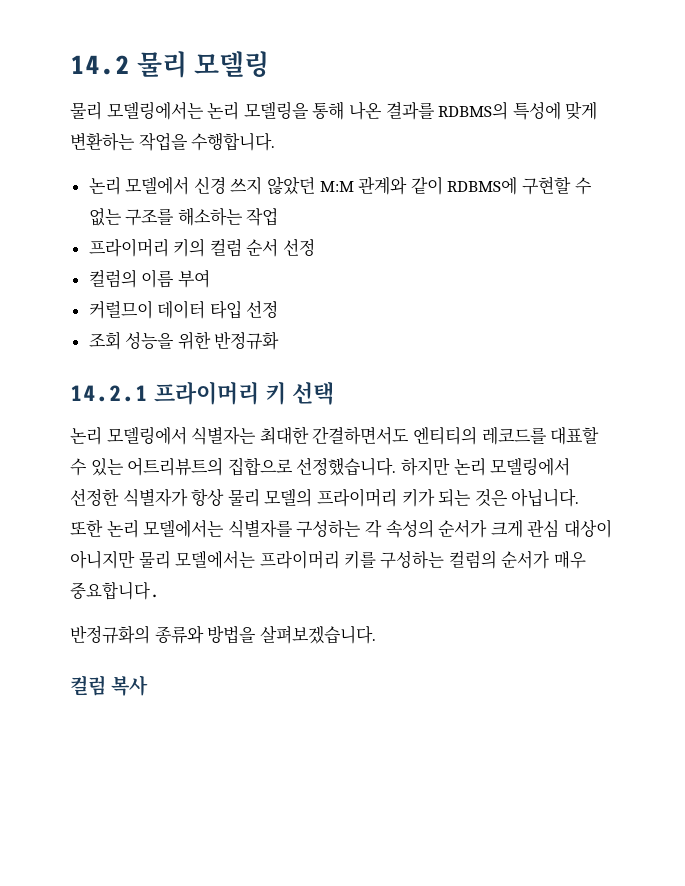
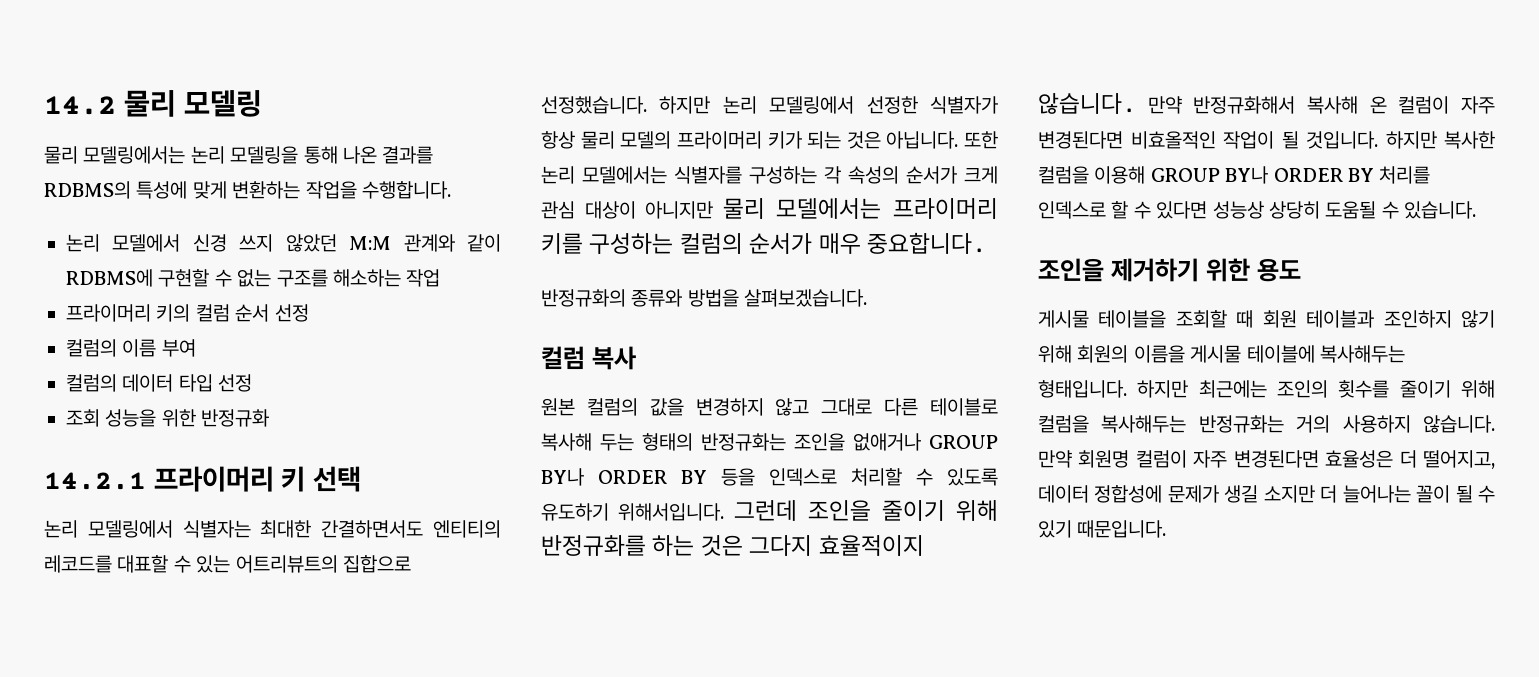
- 커럴므이 데이터 타입 선정
+ 컬럼의 데이터 타입 선정
+ 원본 컬럼의 값을 변경하지 않고 그대로 다른 테이블로 복사해 두는 형태의 반정규화는 조인을 없애거나 GROUP BY나 ORDER BY 등을 인덱스로 처리할 수 있도록 유도하기 위해서입니다. 그런데 조인을 줄이기 위해 반정규화를 하는 것은 그다지 효율적이지 않습니다. 만약 반정규화해서 복사해 온 컬럼이 자주 변경된다면 비효올적인 작업이 될 것입니다. 하지만 복사한 컬럼을 이용해 GROUP BY나 ORDER BY 처리를 인덱스로 할 수 있다면 성능상 상당히 도움될 수 있습니다.
+ 조인을 제거하기 위한 용도
+ 게시물 테이블을 조회할 때 회원 테이블과 조인하지 않기 위해 회원의 이름을 게시물 테이블에 복사해두는 형태입니다. 하지만 최근에는 조인의 횟수를 줄이기 위해 컬럼을 복사해두는 반정규화는 거의 사용하지 않습니다. 만약 회원명 컬럼이 자주 변경된다면 효율성은 더 떨어지고, 데이터 정합성에 문제가 생길 소지만 더 늘어나는 꼴이 될 수 있기 때문입니다.

